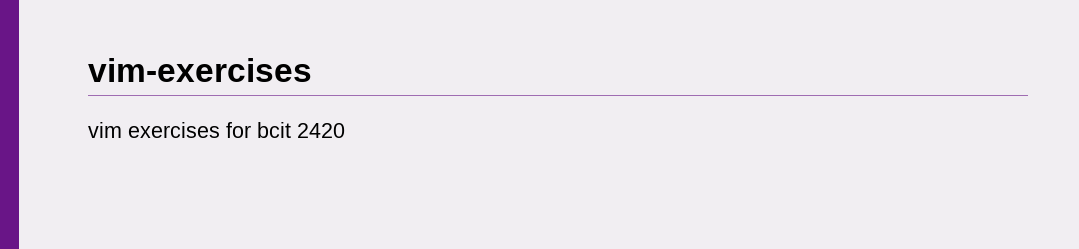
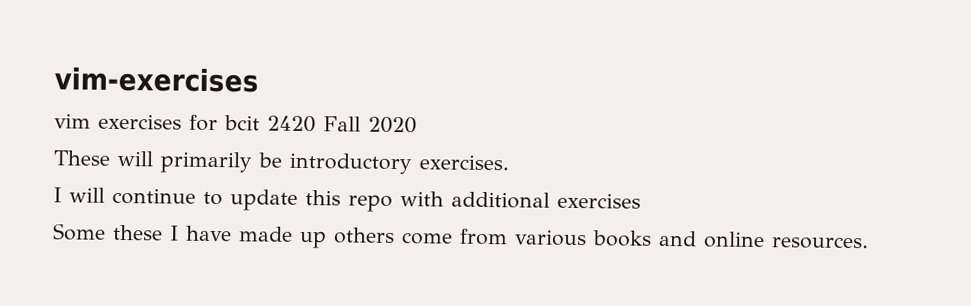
- vim exercises for bcit 2420
+ vim exercises for bcit 2420 Fall 2020
+ These will primarily be introductory exercises.
+ I will continue to update this repo with additional exercises
+ Some these I have made up others come from various books and online resources.

